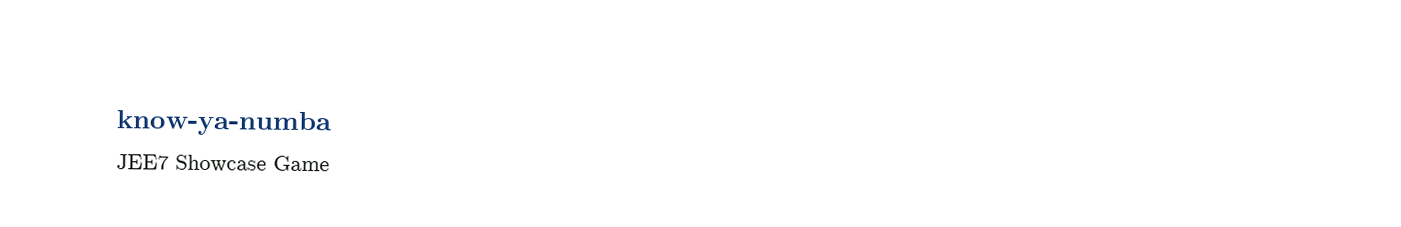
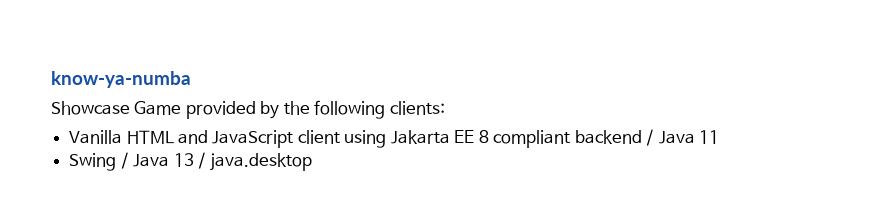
- JEE7 Showcase Game
+ Showcase Game provided by the following clients:
+ Vanilla HTML and JavaScript client using Jakarta EE 8 compliant backend / Java 11
+ Swing / Java 13 / java.desktop

